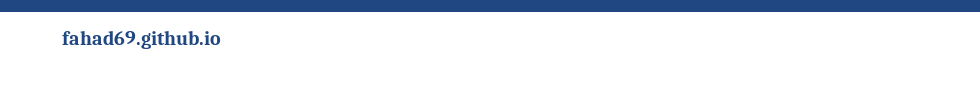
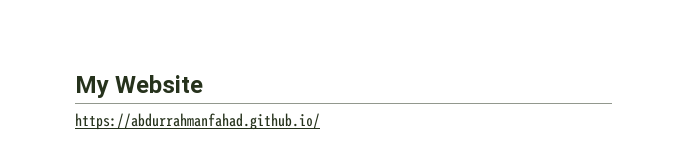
- fahad69.github.io
+ My Website
+ https://abdurrahmanfahad.github.io/

